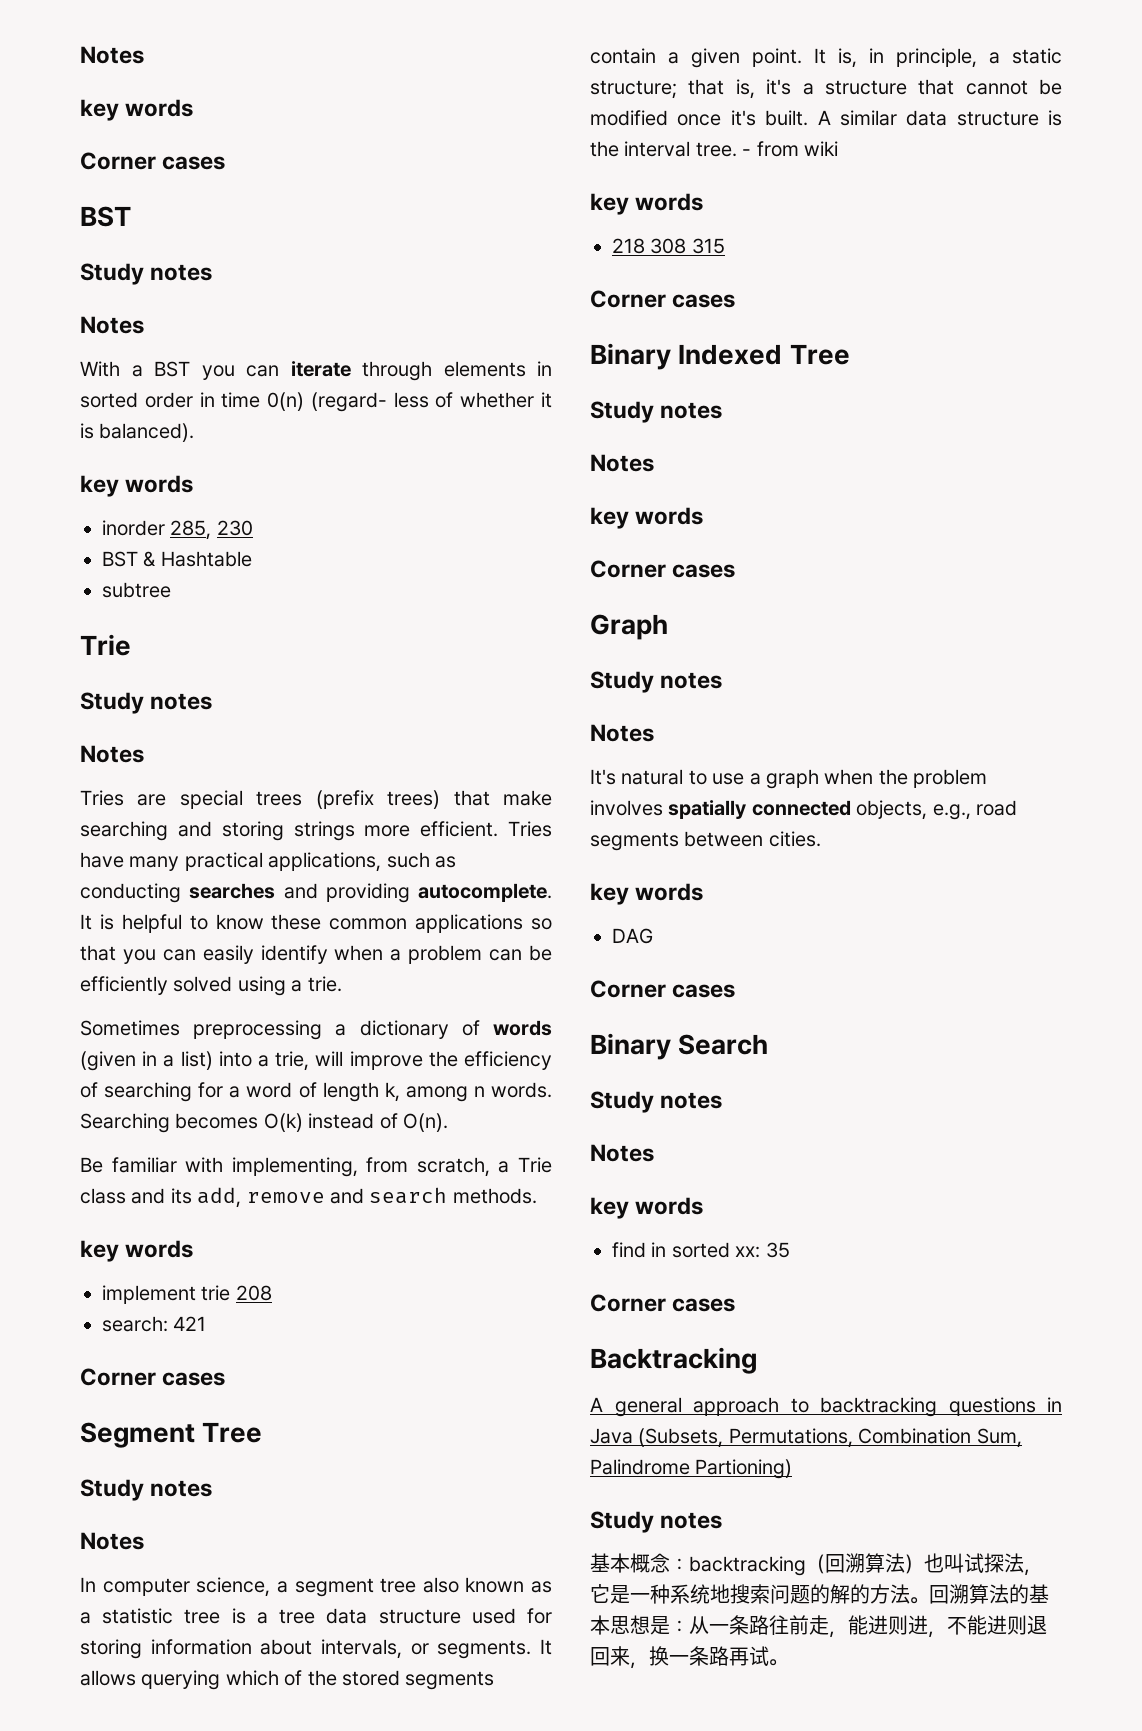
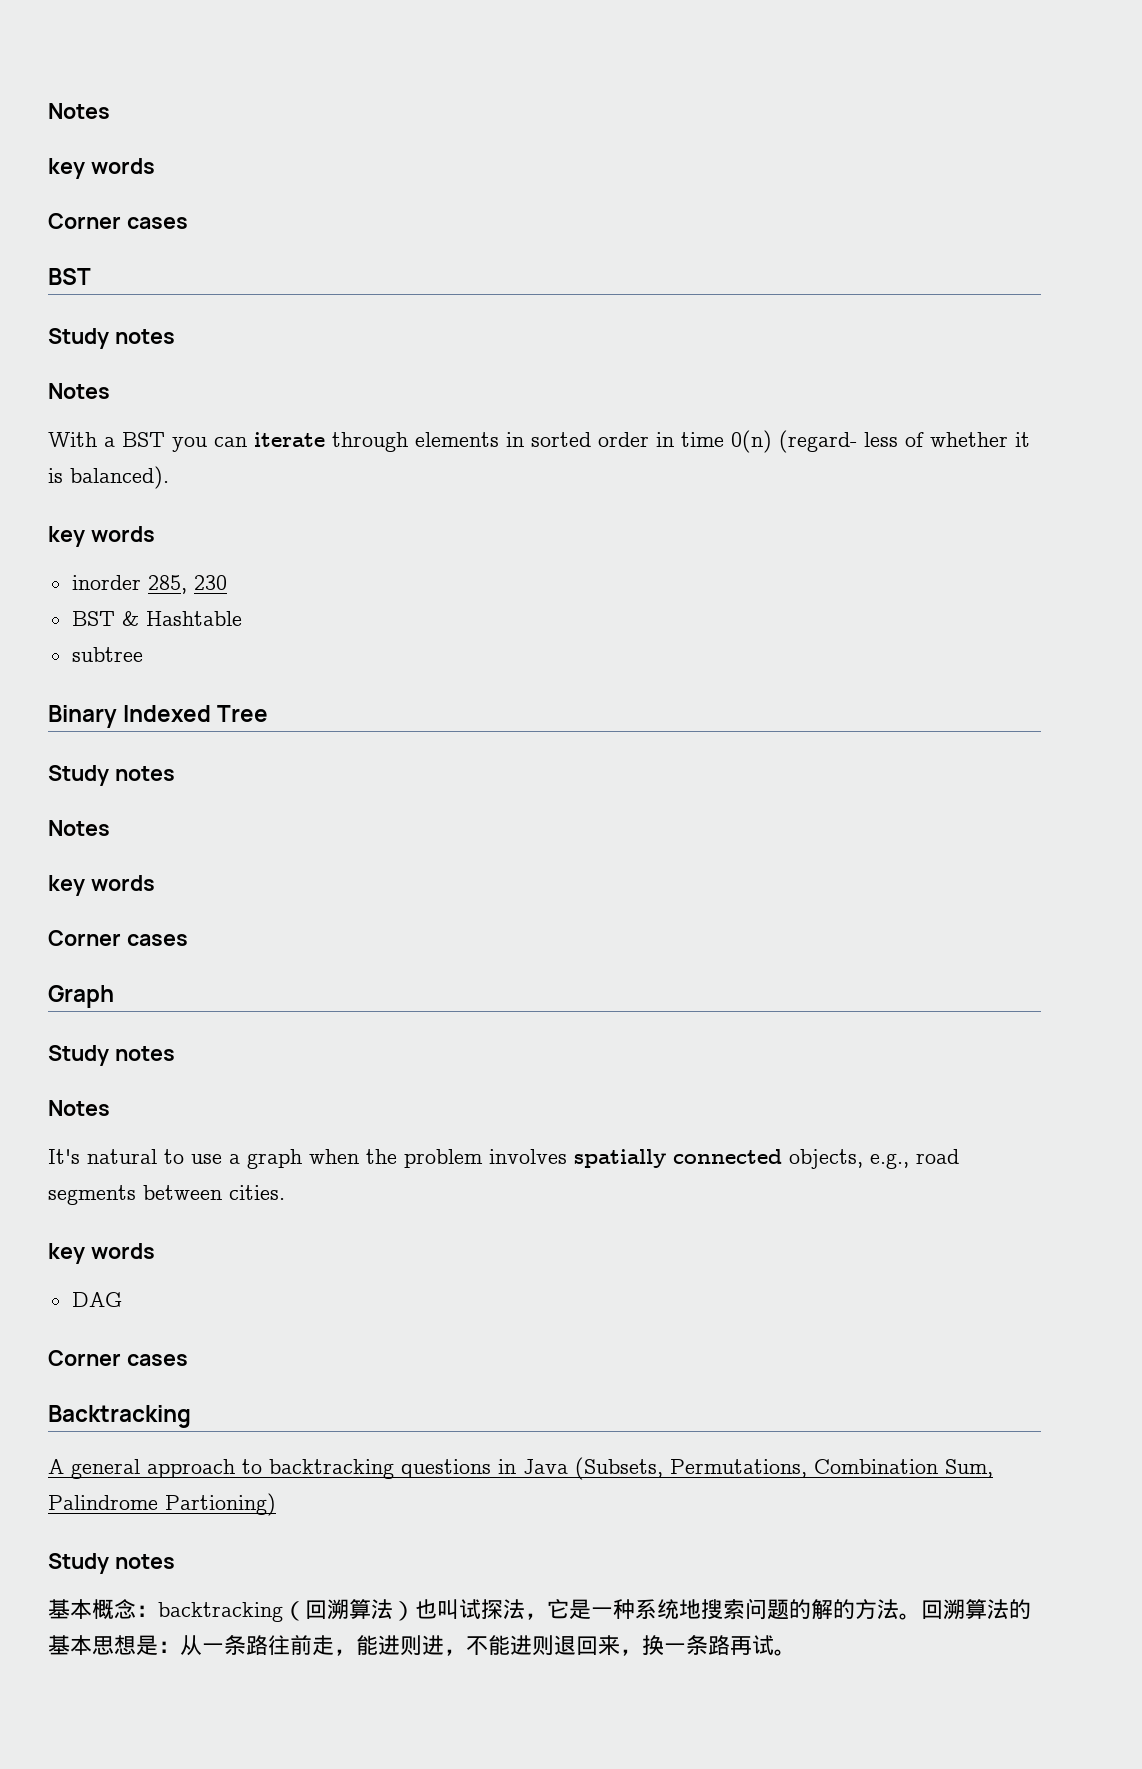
  subtree
- Trie
- Study notes
- Notes
- Tries are special trees (prefix trees) that make searching and storing strings more efficient. Tries have many practical applications, such as conducting searches and providing autocomplete. It is helpful to know these common applications so that you can easily identify when a problem can be efficiently solved using a trie.
- Sometimes preprocessing a dictionary of words (given in a list) into a trie, will improve the efficiency of searching for a word of length k, among n words. Searching becomes O(k) instead of O(n).
- Be familiar with implementing, from scratch, a Trie class and its add, remove and search methods.
- key words
- implement trie 208
- search: 421
- Corner cases
- Segment Tree
- Study notes
- Notes
- In computer science, a segment tree also known as a statistic tree is a tree data structure used for storing information about intervals, or segments. It allows querying which of the stored segments contain a given point. It is, in principle, a static structure; that is, it's a structure that cannot be modified once it's built. A similar data structure is the interval tree. - from wiki
- key words
- 218 308 315
- Corner cases
- Binary Search
- Study notes
- Notes
- key words
- find in sorted xx: 35
- Corner cases

